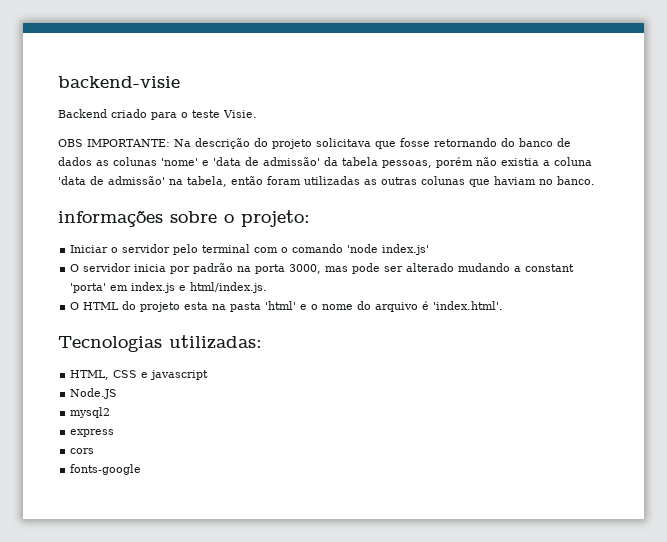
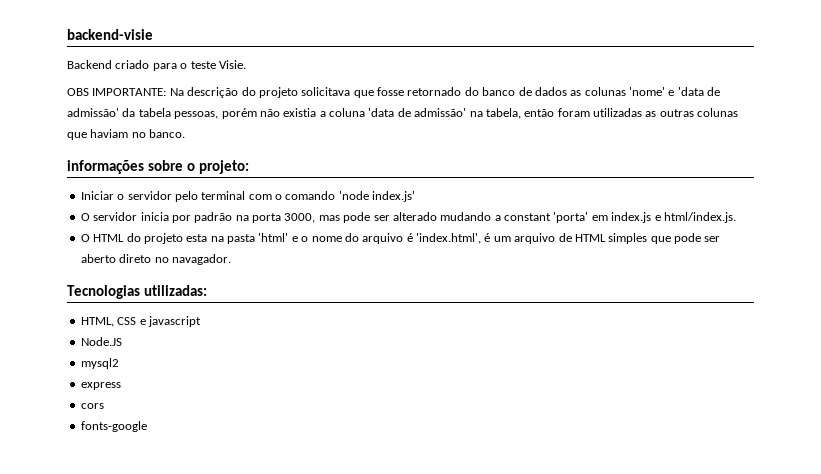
- OBS IMPORTANTE: Na descrição do projeto solicitava que fosse retornando do banco de dados as colunas 'nome' e 'data de admissão' da tabela pessoas, porém não existia a coluna 'data de admissão' na tabela, então foram utilizadas as outras colunas que haviam no banco.
+ OBS IMPORTANTE: Na descrição do projeto solicitava que fosse retornado do banco de dados as colunas 'nome' e 'data de admissão' da tabela pessoas, porém não existia a coluna 'data de admissão' na tabela, então foram utilizadas as outras colunas que haviam no banco.
- O HTML do projeto esta na pasta 'html' e o nome do arquivo é 'index.html'.
+ O HTML do projeto esta na pasta 'html' e o nome do arquivo é 'index.html', é um arquivo de HTML simples que pode ser aberto direto no navagador.

